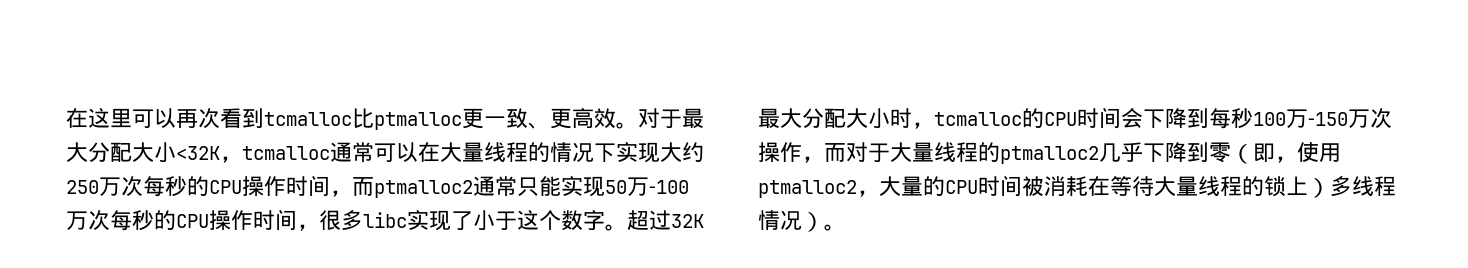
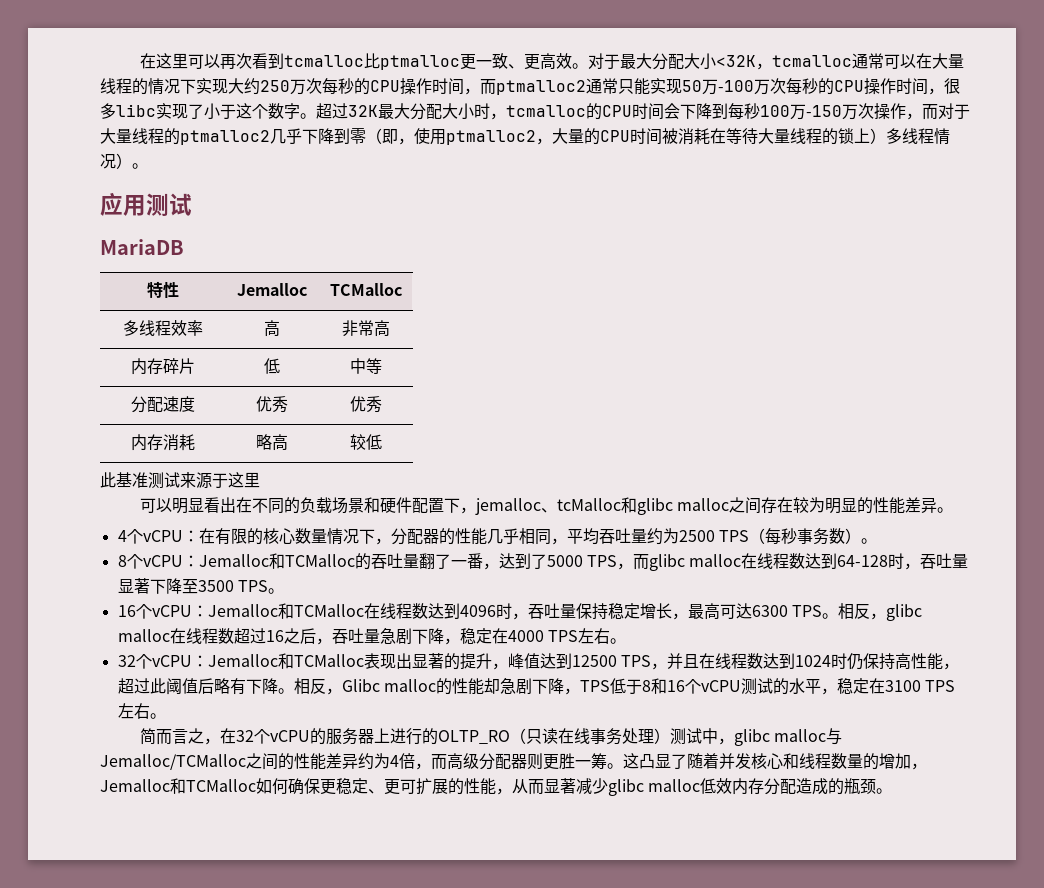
+ 应用测试
+ MariaDB
+ 特性 | Jemalloc | TCMalloc
+ 多线程效率 | 高 | 非常高
+ 内存碎片 | 低 | 中等
+ 分配速度 | 优秀 | 优秀
+ 内存消耗 | 略高 | 较低
+ 此基准测试来源于这里
+ 可以明显看出在不同的负载场景和硬件配置下，jemalloc、tcMalloc和glibc malloc之间存在较为明显的性能差异。
+ 4个vCPU：在有限的核心数量情况下，分配器的性能几乎相同，平均吞吐量约为2500 TPS（每秒事务数）。
+ 8个vCPU：Jemalloc和TCMalloc的吞吐量翻了一番，达到了5000 TPS，而glibc malloc在线程数达到64-128时，吞吐量显著下降至3500 TPS。
+ 16个vCPU：Jemalloc和TCMalloc在线程数达到4096时，吞吐量保持稳定增长，最高可达6300 TPS。相反，glibc malloc在线程数超过16之后，吞吐量急剧下降，稳定在4000 TPS左右。
+ 32个vCPU：Jemalloc和TCMalloc表现出显著的提升，峰值达到12500 TPS，并且在线程数达到1024时仍保持高性能，超过此阈值后略有下降。相反，Glibc malloc的性能却急剧下降，TPS低于8和16个vCPU测试的水平，稳定在3100 TPS左右。
+ 简而言之，在32个vCPU的服务器上进行的OLTP_RO（只读在线事务处理）测试中，glibc malloc与Jemalloc/TCMalloc之间的性能差异约为4倍，而高级分配器则更胜一筹。这凸显了随着并发核心和线程数量的增加，Jemalloc和TCMalloc如何确保更稳定、更可扩展的性能，从而显著减少glibc malloc低效内存分配造成的瓶颈。

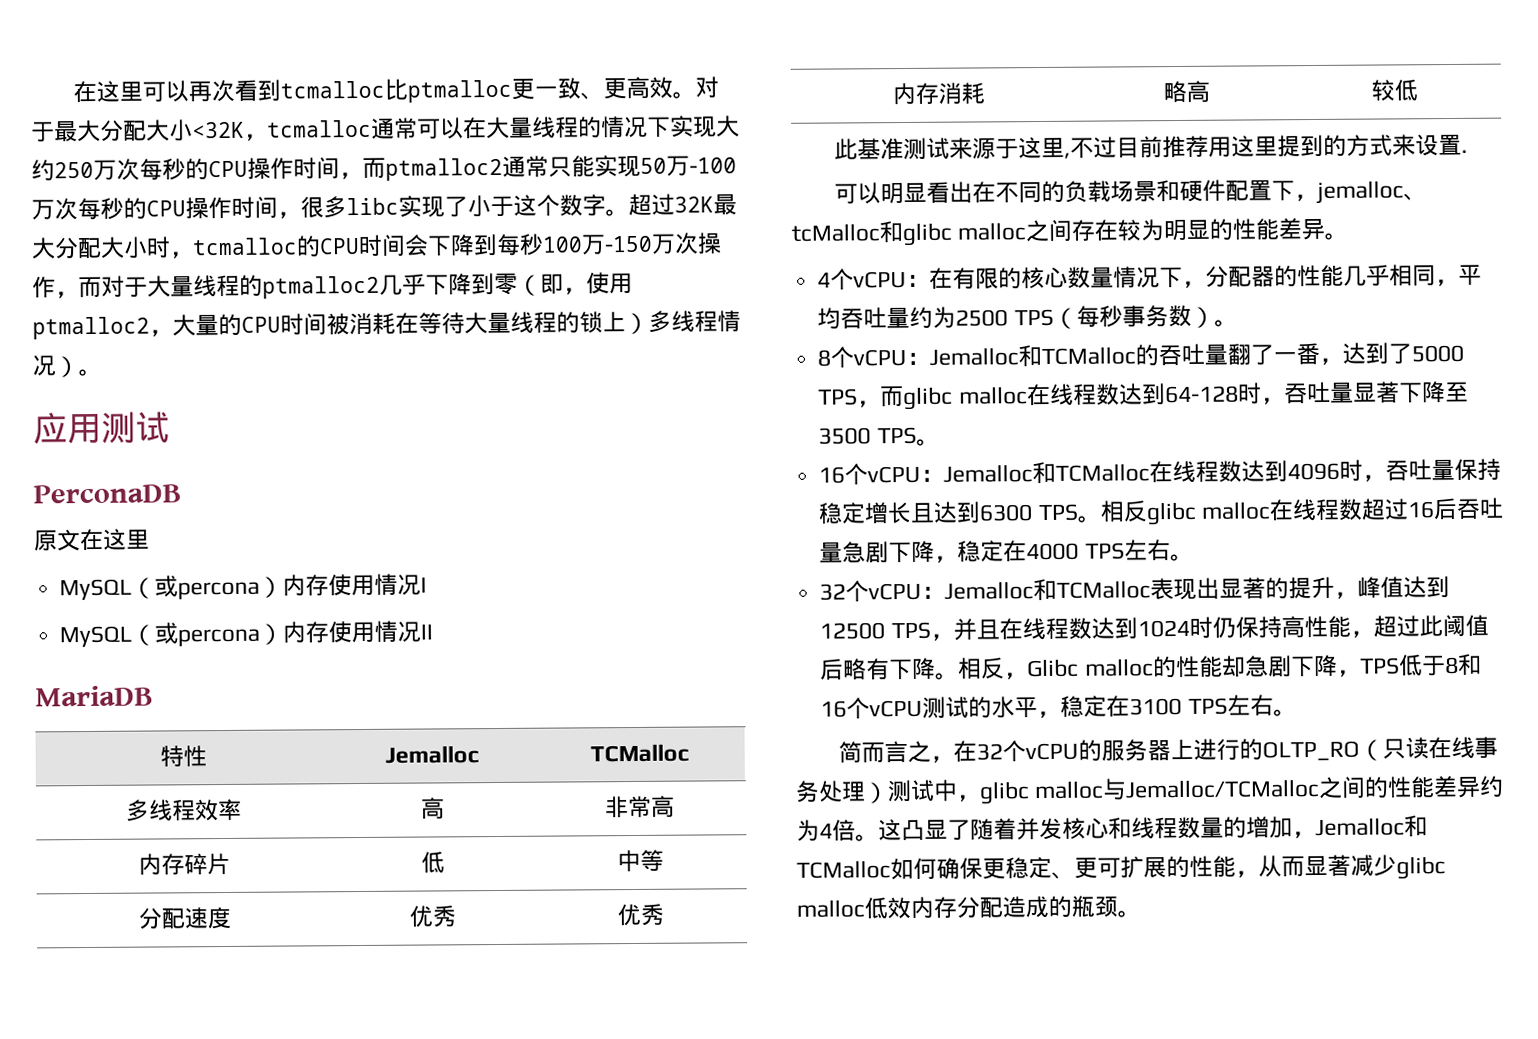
+ PerconaDB
+ 原文在这里
+ MySQL（或percona）内存使用情况I
+ MySQL（或percona）内存使用情况II
- 此基准测试来源于这里
+ 此基准测试来源于这里,不过目前推荐用这里提到的方式来设置.
- 16个vCPU：Jemalloc和TCMalloc在线程数达到4096时，吞吐量保持稳定增长，最高可达6300 TPS。
+ 16个vCPU：Jemalloc和TCMalloc在线程数达到4096时，吞吐量保持稳定增长且达到6300 TPS。
- 相反，glibc malloc在线程数超过16之后，吞吐量急剧下降，稳定在4000 TPS左右。
+ 相反glibc malloc在线程数超过16后吞吐量急剧下降，稳定在4000 TPS左右。
- 简而言之，在32个vCPU的服务器上进行的OLTP_RO（只读在线事务处理）测试中，glibc malloc与Jemalloc/TCMalloc之间的性能差异约为4倍，而高级分配器则更胜一筹。
+ 简而言之，在32个vCPU的服务器上进行的OLTP_RO（只读在线事务处理）测试中，glibc malloc与Jemalloc/TCMalloc之间的性能差异约为4倍。

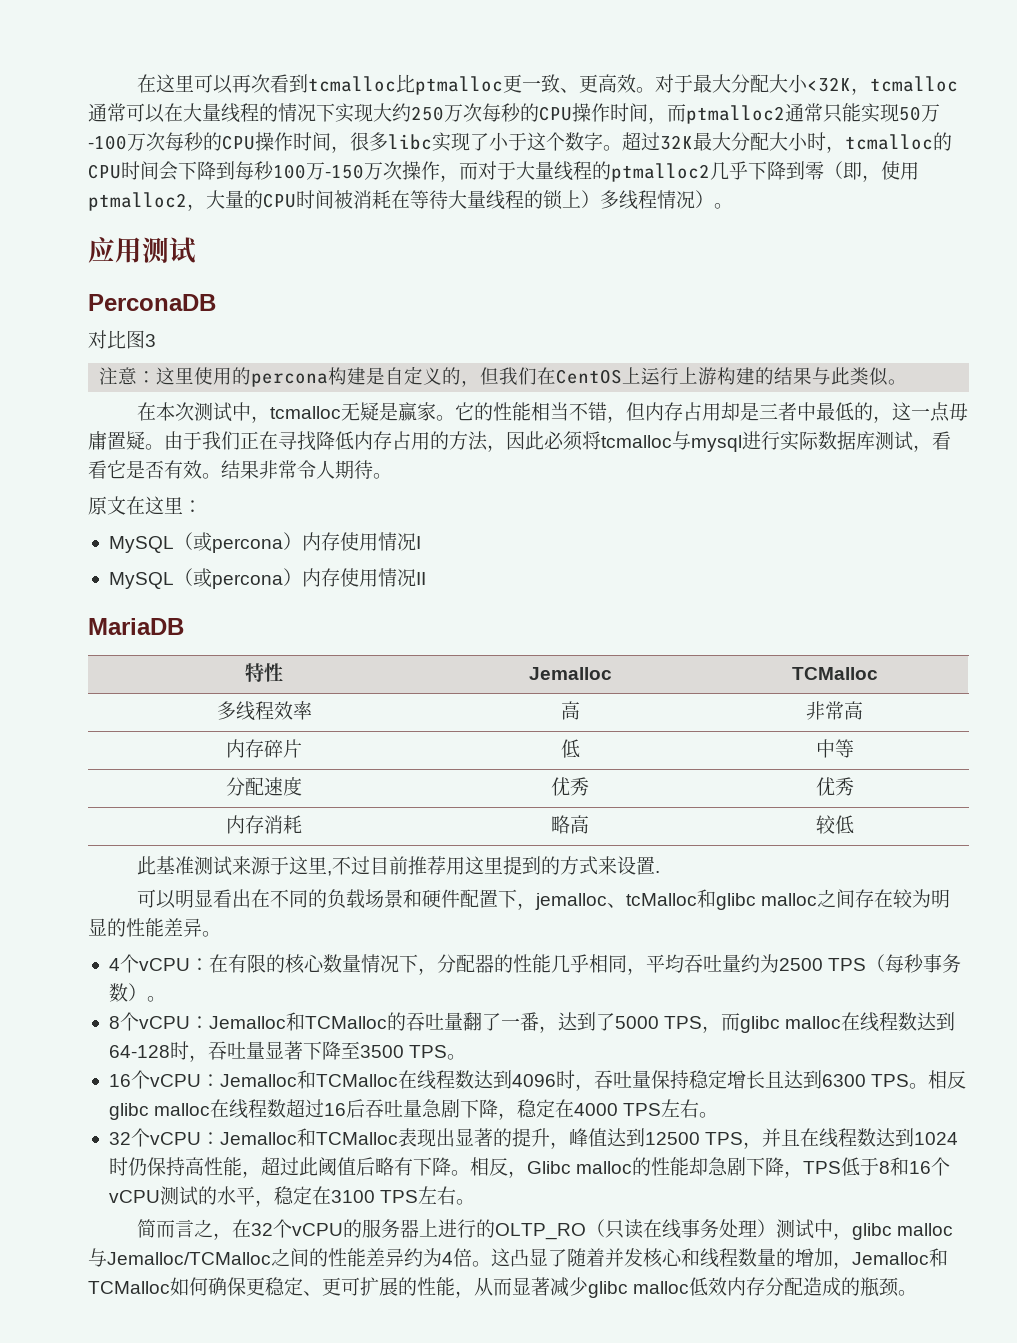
+ 对比图3
+ 注意：这里使用的percona构建是自定义的，但我们在CentOS上运行上游构建的结果与此类似。
+ 在本次测试中，tcmalloc无疑是赢家。它的性能相当不错，但内存占用却是三者中最低的，这一点毋庸置疑。由于我们正在寻找降低内存占用的方法，因此必须将tcmalloc与mysql进行实际数据库测试，看看它是否有效。结果非常令人期待。
- 原文在这里
+ 原文在这里：

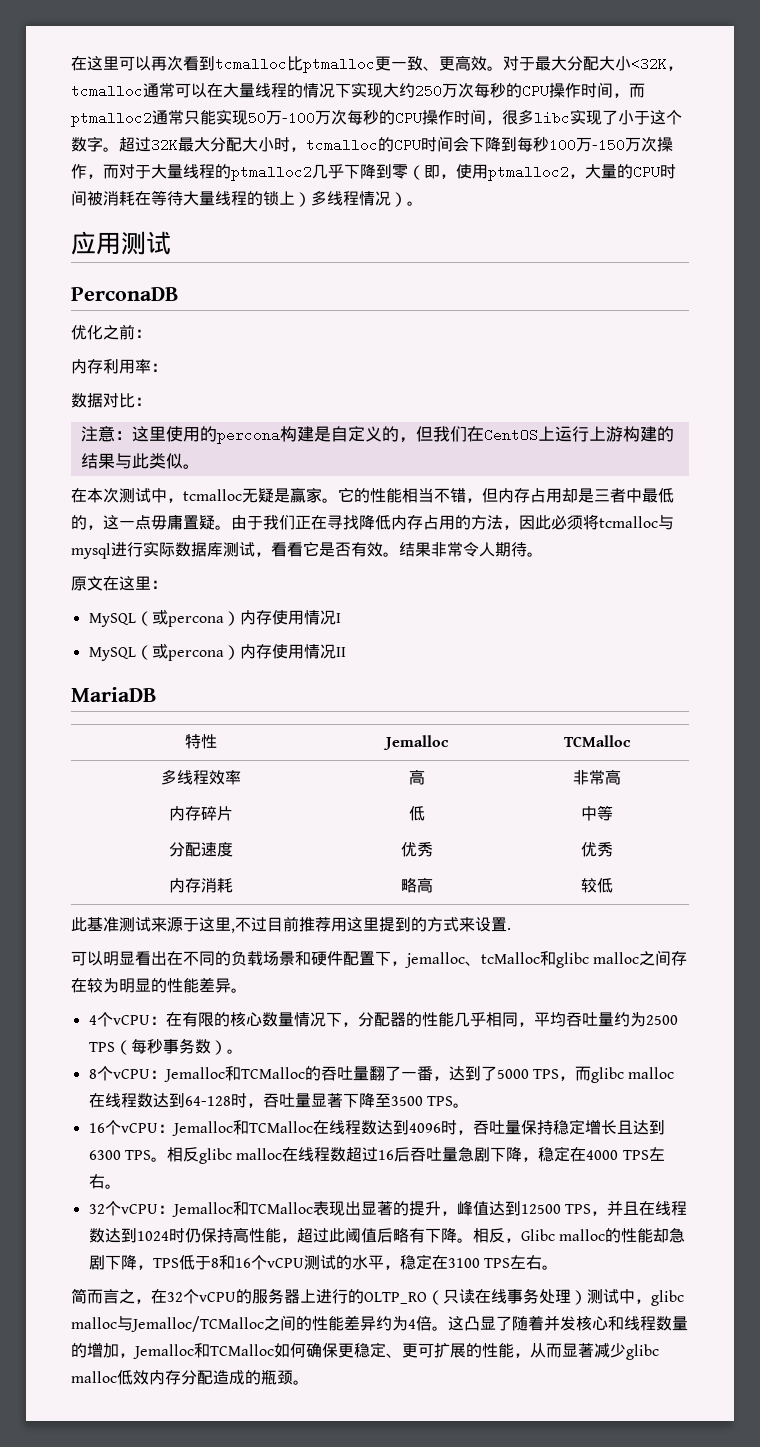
- 对比图3
+ 优化之前：
+ 内存利用率：
+ 数据对比：

